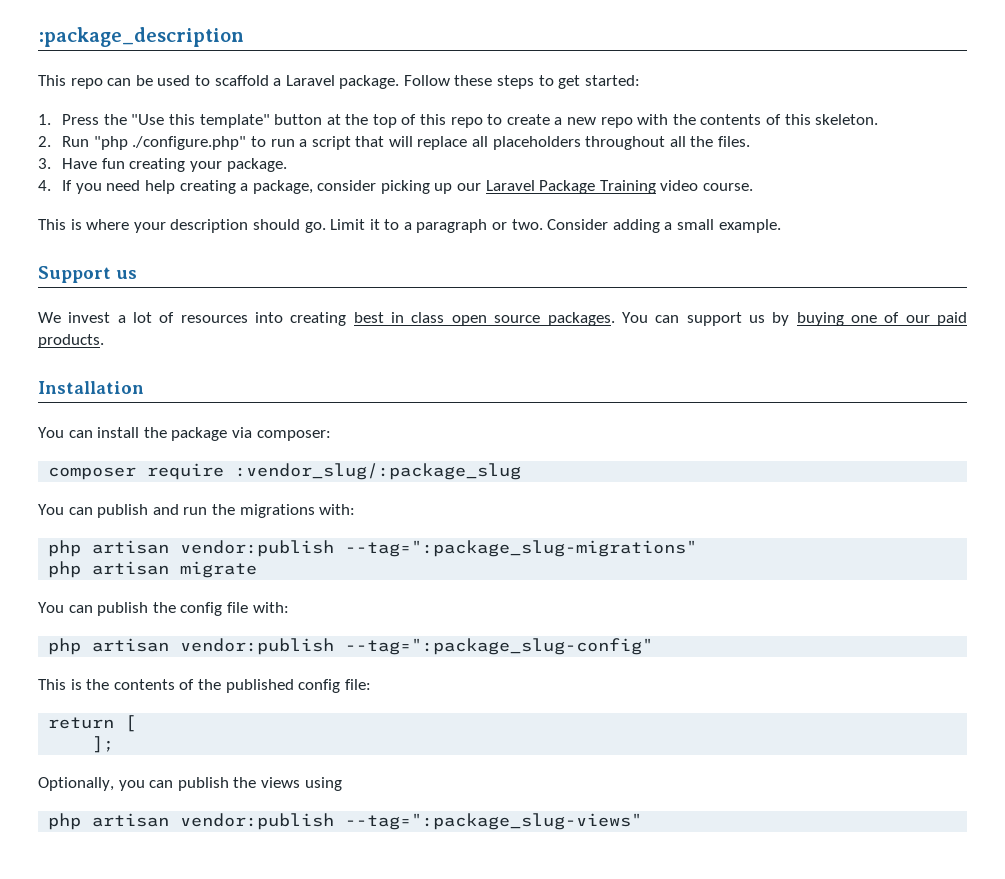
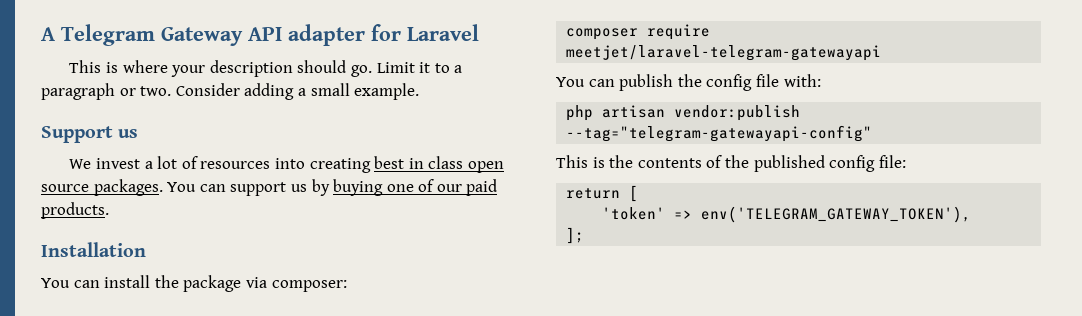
- :package_description
- This repo can be used to scaffold a Laravel package. Follow these steps to get started:
- 1. Press the "Use this template" button at the top of this repo to create a new repo with the contents of this skeleton.
- 2. Run "php ./configure.php" to run a script that will replace all placeholders throughout all the files.
- 3. Have fun creating your package.
- 4. If you need help creating a package, consider picking up our Laravel Package Training video course.
+ A Telegram Gateway API adapter for Laravel
- composer require :vendor_slug/:package_slug
- You can publish and run the migrations with:
- php artisan vendor:publish --tag=":package_slug-migrations"
- php artisan migrate
+ composer require meetjet/laravel-telegram-gatewayapi
- php artisan vendor:publish --tag=":package_slug-config"
+ php artisan vendor:publish --tag="telegram-gatewayapi-config"
+ 'token' => env('TELEGRAM_GATEWAY_TOKEN'),
  ];
- Optionally, you can publish the views using
- php artisan vendor:publish --tag=":package_slug-views"

